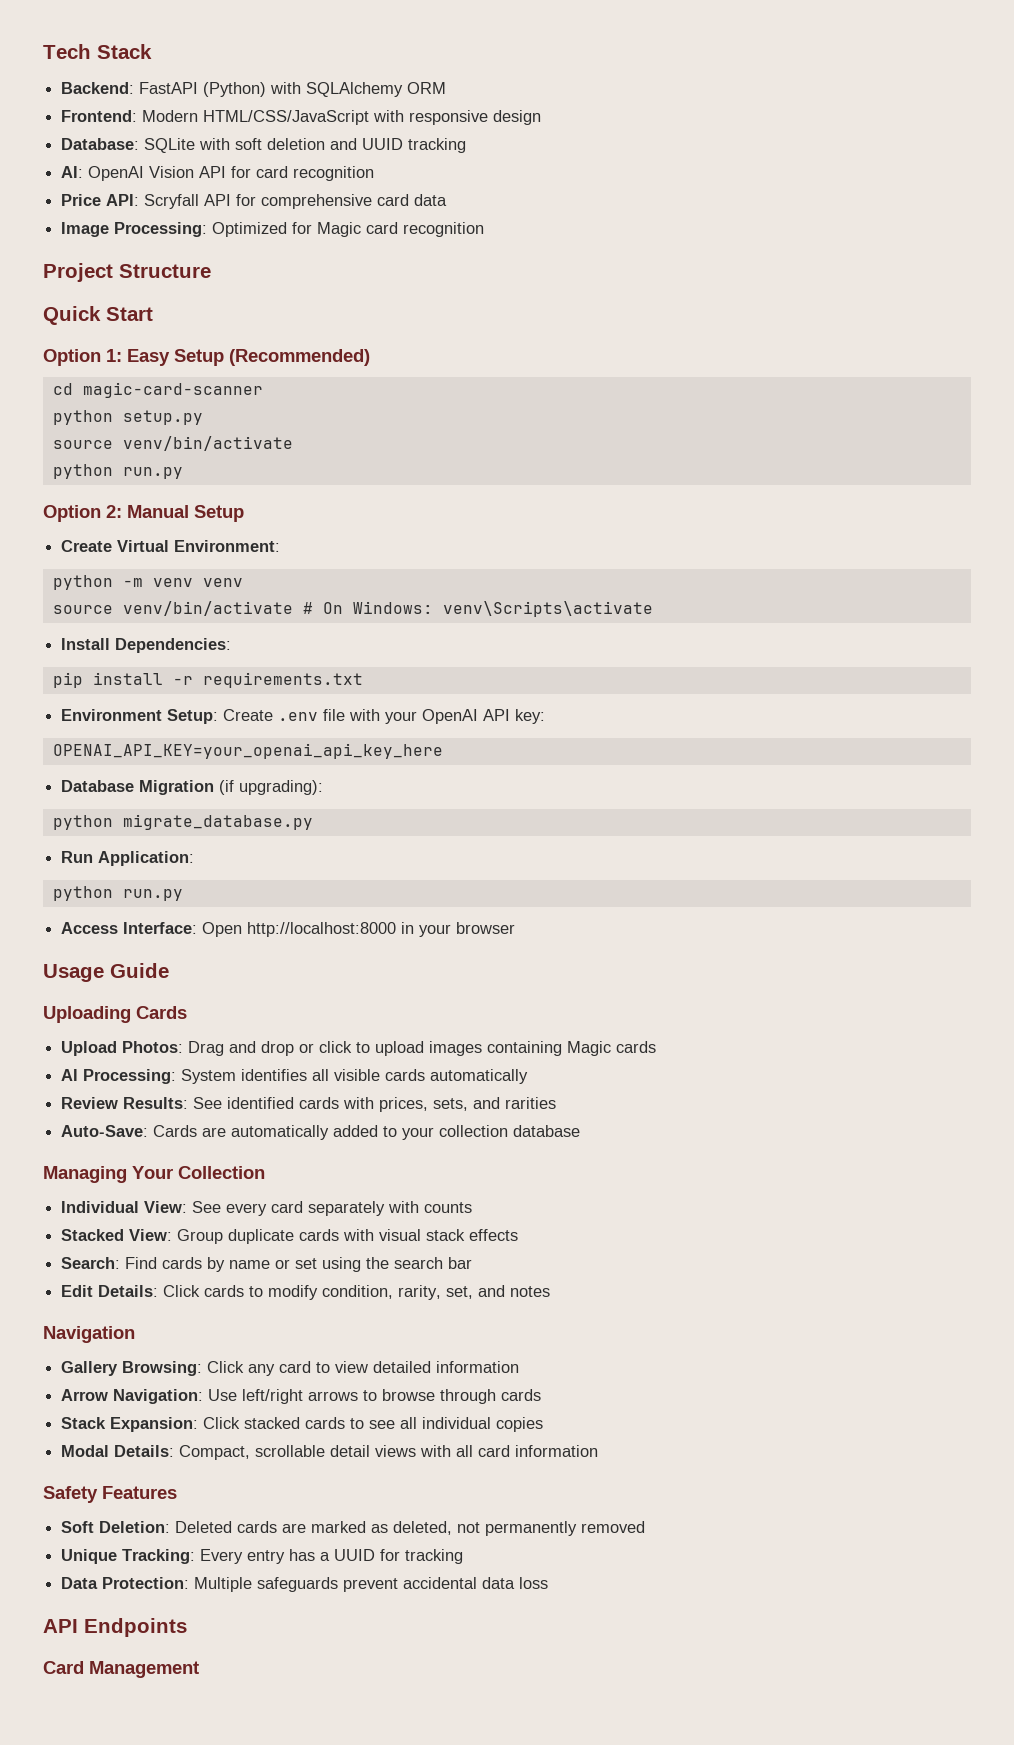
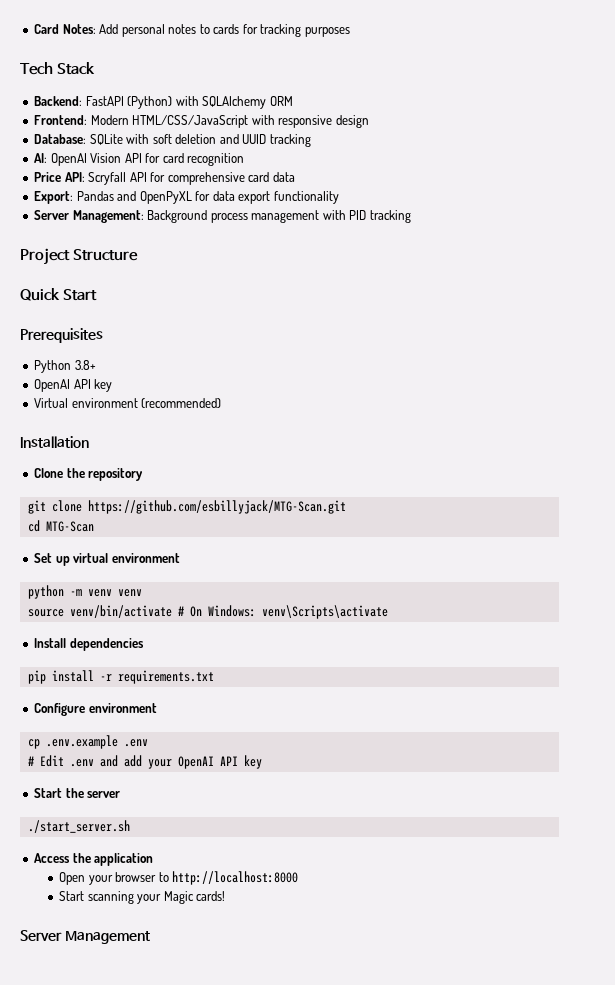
+ Card Notes: Add personal notes to cards for tracking purposes
- Image Processing: Optimized for Magic card recognition
+ Export: Pandas and OpenPyXL for data export functionality
+ Server Management: Background process management with PID tracking
  Project Structure
  Quick Start
- Option 1: Easy Setup (Recommended)
- cd magic-card-scanner
- python setup.py
- source venv/bin/activate
- python run.py
- Option 2: Manual Setup
- Create Virtual Environment:
+ Prerequisites
+ Python 3.8+
+ OpenAI API key
+ Virtual environment (recommended)
+ Installation
+ Clone the repository
+ git clone https://github.com/esbillyjack/MTG-Scan.git
+ cd MTG-Scan
+ Set up virtual environment
- Install Dependencies:
+ Install dependencies
- Environment Setup: Create .env file with your OpenAI API key:
- OPENAI_API_KEY=your_openai_api_key_here
- Database Migration (if upgrading):
- python migrate_database.py
- Run Application:
- python run.py
- Access Interface: Open http://localhost:8000 in your browser
- Usage Guide
- Uploading Cards
- Upload Photos: Drag and drop or click to upload images containing Magic cards
- AI Processing: System identifies all visible cards automatically
- Review Results: See identified cards with prices, sets, and rarities
- Auto-Save: Cards are automatically added to your collection database
- Managing Your Collection
- Individual View: See every card separately with counts
- Stacked View: Group duplicate cards with visual stack effects
- Search: Find cards by name or set using the search bar
- Edit Details: Click cards to modify condition, rarity, set, and notes
- Navigation
- Gallery Browsing: Click any card to view detailed information
- Arrow Navigation: Use left/right arrows to browse through cards
- Stack Expansion: Click stacked cards to see all individual copies
- Modal Details: Compact, scrollable detail views with all card information
- Safety Features
- Soft Deletion: Deleted cards are marked as deleted, not permanently removed
- Unique Tracking: Every entry has a UUID for tracking
- Data Protection: Multiple safeguards prevent accidental data loss
- API Endpoints
- Card Management
+ Configure environment
+ cp .env.example .env
+ # Edit .env and add your OpenAI API key
+ Start the server
+ ./start_server.sh
+ Access the application
+ Open your browser to http://localhost:8000
+ Start scanning your Magic cards!
+ Server Management

